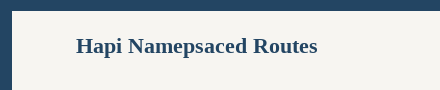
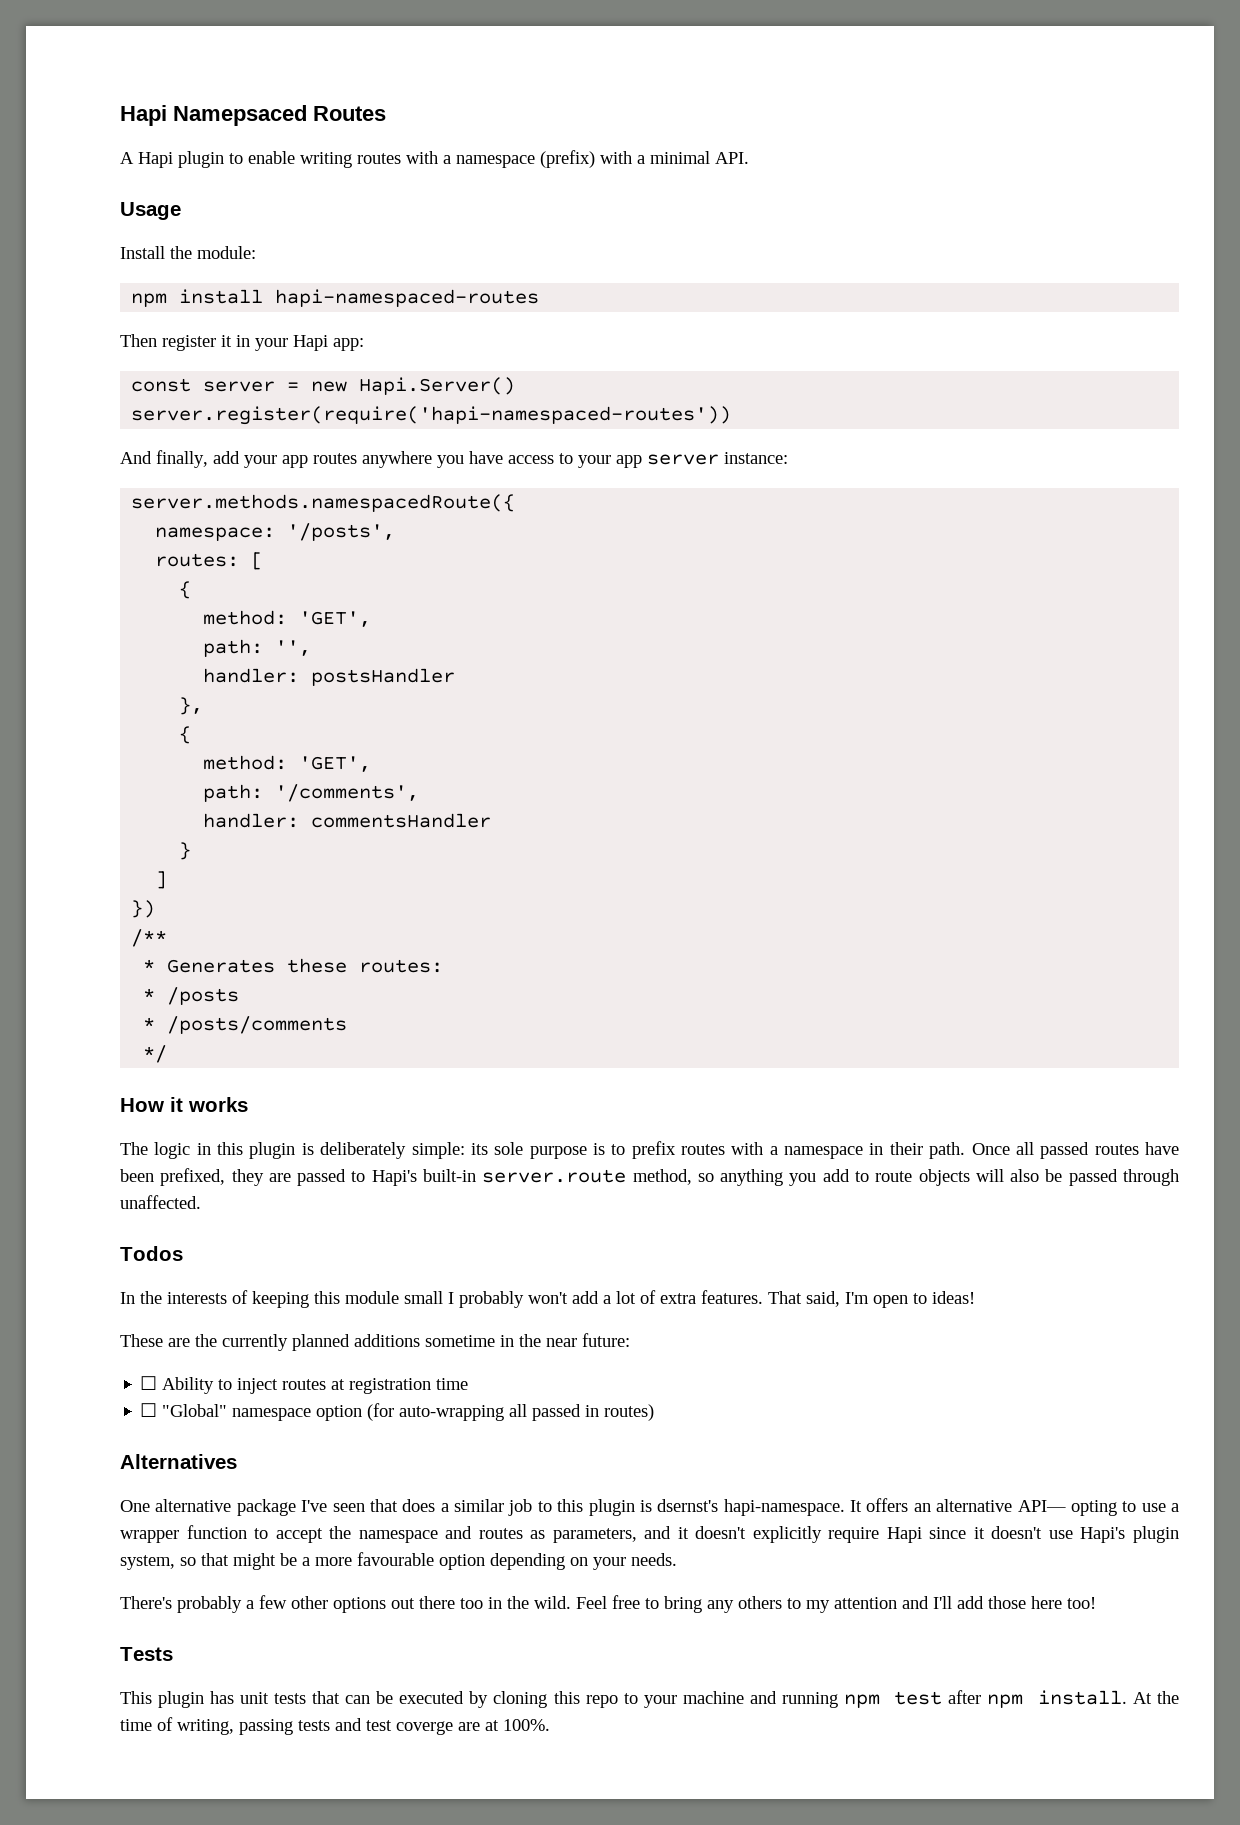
+ A Hapi plugin to enable writing routes with a namespace (prefix) with a minimal API.
+ Usage
+ Install the module:
+ npm install hapi-namespaced-routes
+ Then register it in your Hapi app:
+ const server = new Hapi.Server()
+ server.register(require('hapi-namespaced-routes'))
+ And finally, add your app routes anywhere you have access to your app server instance:
+ server.methods.namespacedRoute({
+ namespace: '/posts',
+ routes: [
+ {
+ method: 'GET',
+ path: '',
+ handler: postsHandler
+ },
+ {
+ method: 'GET',
+ path: '/comments',
+ handler: commentsHandler
+ }
+ ]
+ })
+ /**
+ * Generates these routes:
+ * /posts
+ * /posts/comments
+ */
+ How it works
+ The logic in this plugin is deliberately simple: its sole purpose is to prefix routes with a namespace in their path. Once all passed routes have been prefixed, they are passed to Hapi's built-in server.route method, so anything you add to route objects will also be passed through unaffected.
+ Todos
+ In the interests of keeping this module small I probably won't add a lot of extra features. That said, I'm open to ideas!
+ These are the currently planned additions sometime in the near future:
+ ☐ Ability to inject routes at registration time
+ ☐ "Global" namespace option (for auto-wrapping all passed in routes)
+ Alternatives
+ One alternative package I've seen that does a similar job to this plugin is dsernst's hapi-namespace. It offers an alternative API— opting to use a wrapper function to accept the namespace and routes as parameters, and it doesn't explicitly require Hapi since it doesn't use Hapi's plugin system, so that might be a more favourable option depending on your needs.
+ There's probably a few other options out there too in the wild. Feel free to bring any others to my attention and I'll add those here too!
+ Tests
+ This plugin has unit tests that can be executed by cloning this repo to your machine and running npm test after npm install. At the time of writing, passing tests and test coverge are at 100%.

